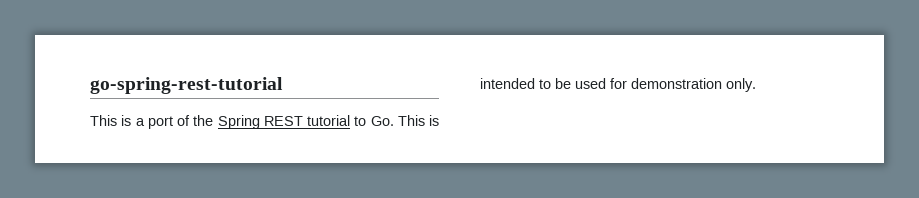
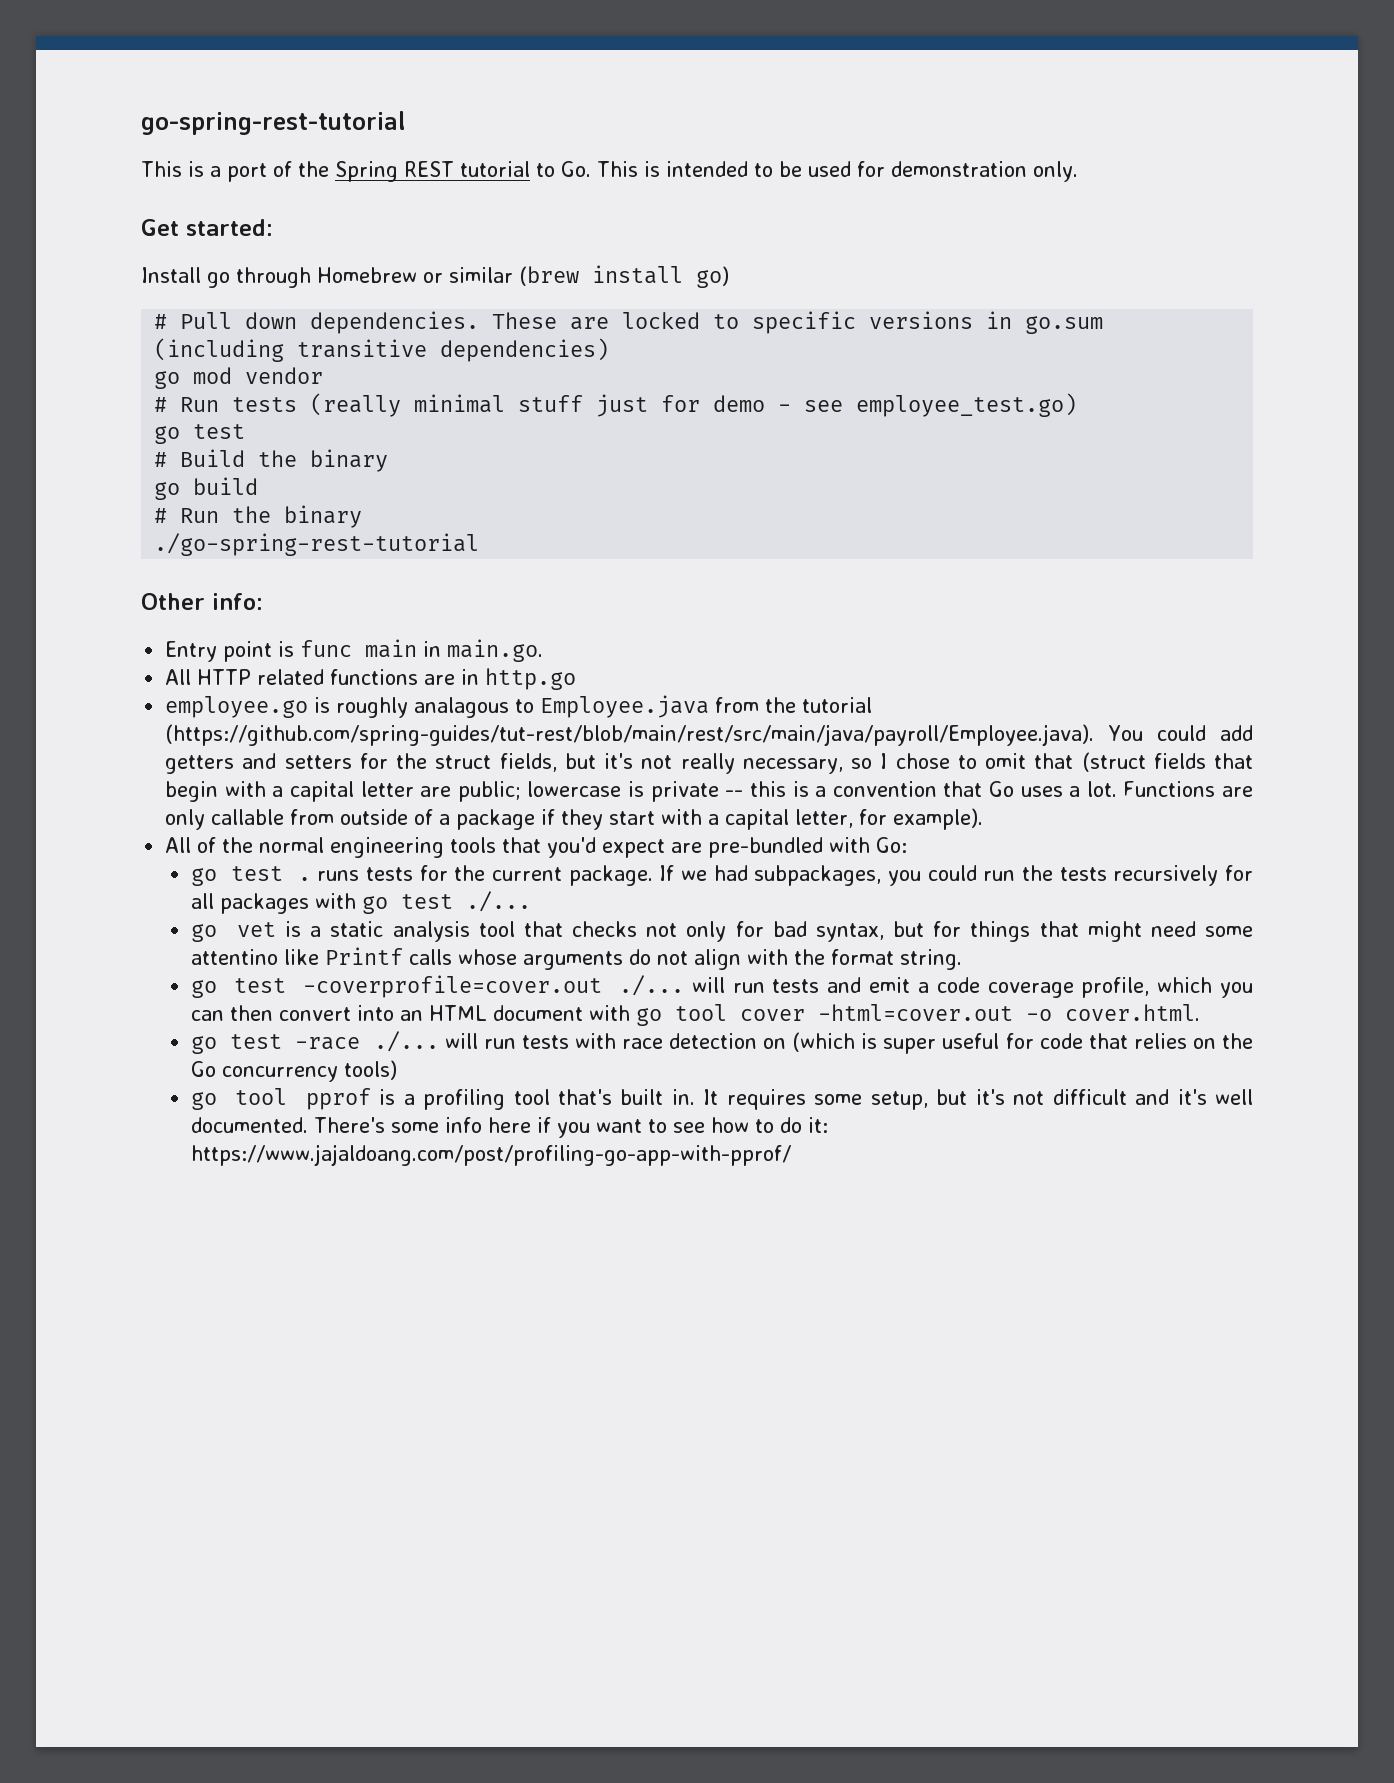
+ Get started:
+ Install go through Homebrew or similar (brew install go)
+ # Pull down dependencies. These are locked to specific versions in go.sum (including transitive dependencies)
+ go mod vendor
+ # Run tests (really minimal stuff just for demo - see employee_test.go)
+ go test
+ # Build the binary
+ go build
+ # Run the binary
+ ./go-spring-rest-tutorial
+ Other info:
+ Entry point is func main in main.go.
+ All HTTP related functions are in http.go
+ employee.go is roughly analagous to Employee.java from the tutorial (https://github.com/spring-guides/tut-rest/blob/main/rest/src/main/java/payroll/Employee.java). You could add getters and setters for the struct fields, but it's not really necessary, so I chose to omit that (struct fields that begin with a capital letter are public; lowercase is private -- this is a convention that Go uses a lot. Functions are only callable from outside of a package if they start with a capital letter, for example).
+ All of the normal engineering tools that you'd expect are pre-bundled with Go:
+ go test . runs tests for the current package. If we had subpackages, you could run the tests recursively for all packages with go test ./...
+ go vet is a static analysis tool that checks not only for bad syntax, but for things that might need some attentino like Printf calls whose arguments do not align with the format string.
+ go test -coverprofile=cover.out ./... will run tests and emit a code coverage profile, which you can then convert into an HTML document with go tool cover -html=cover.out -o cover.html.
+ go test -race ./... will run tests with race detection on (which is super useful for code that relies on the Go concurrency tools)
+ go tool pprof is a profiling tool that's built in. It requires some setup, but it's not difficult and it's well documented. There's some info here if you want to see how to do it: https://www.jajaldoang.com/post/profiling-go-app-with-pprof/

